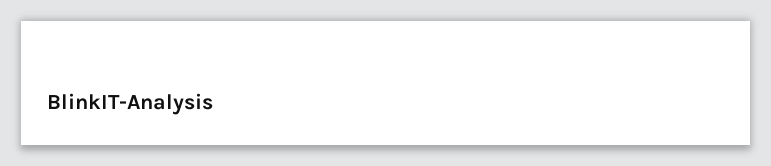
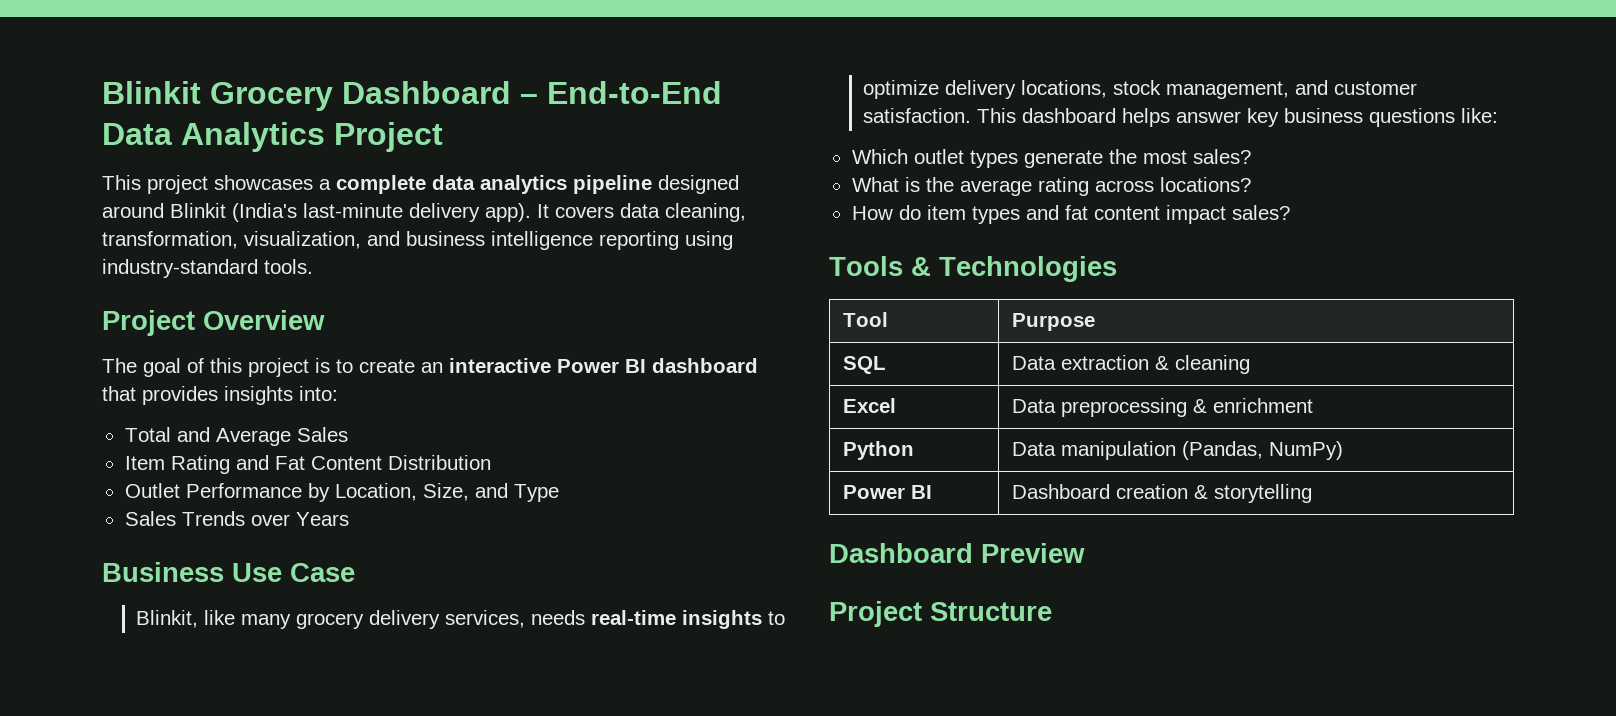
- BlinkIT-Analysis
+ Blinkit Grocery Dashboard – End-to-End Data Analytics Project
+ This project showcases a complete data analytics pipeline designed around Blinkit (India's last-minute delivery app). It covers data cleaning, transformation, visualization, and business intelligence reporting using industry-standard tools.
+ Project Overview
+ The goal of this project is to create an interactive Power BI dashboard that provides insights into:
+ Total and Average Sales
+ Item Rating and Fat Content Distribution
+ Outlet Performance by Location, Size, and Type
+ Sales Trends over Years
+ Business Use Case
+ Blinkit, like many grocery delivery services, needs real-time insights to optimize delivery locations, stock management, and customer satisfaction. This dashboard helps answer key business questions like:
+ Which outlet types generate the most sales?
+ What is the average rating across locations?
+ How do item types and fat content impact sales?
+ Tools & Technologies
+ Tool | Purpose
+ SQL | Data extraction & cleaning
+ Excel | Data preprocessing & enrichment
+ Python | Data manipulation (Pandas, NumPy)
+ Power BI | Dashboard creation & storytelling
+ Dashboard Preview
+ Project Structure

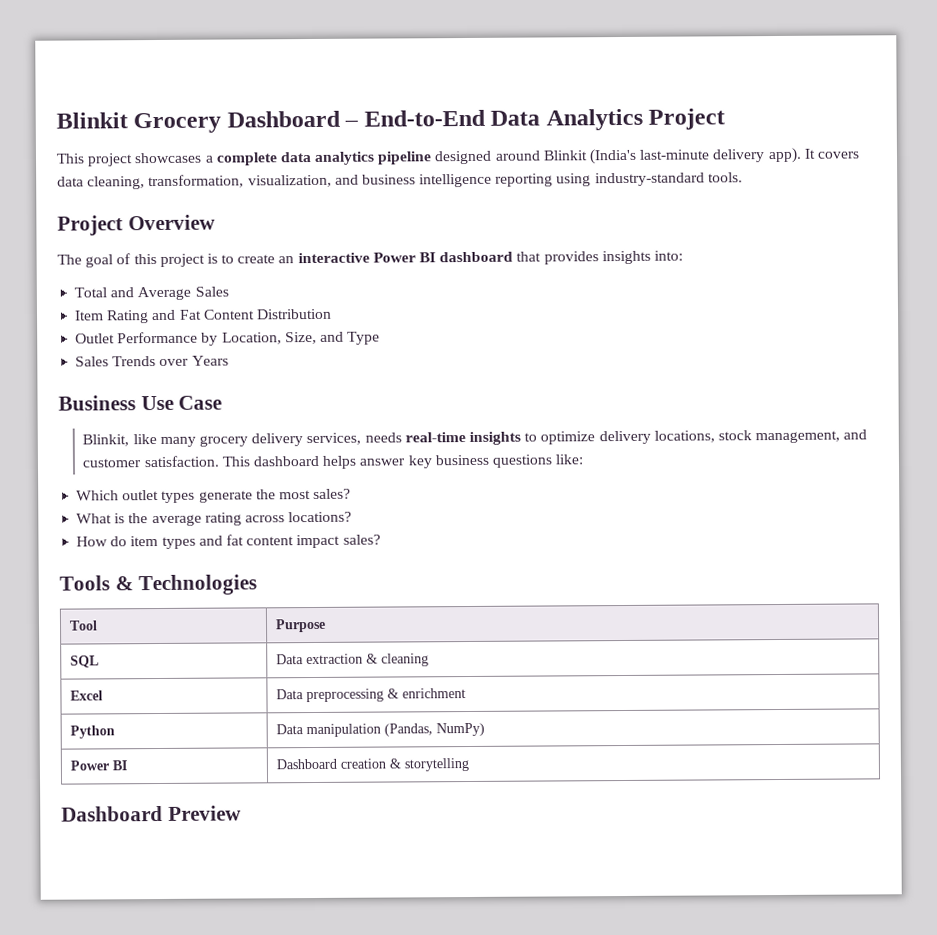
- Project Structure

